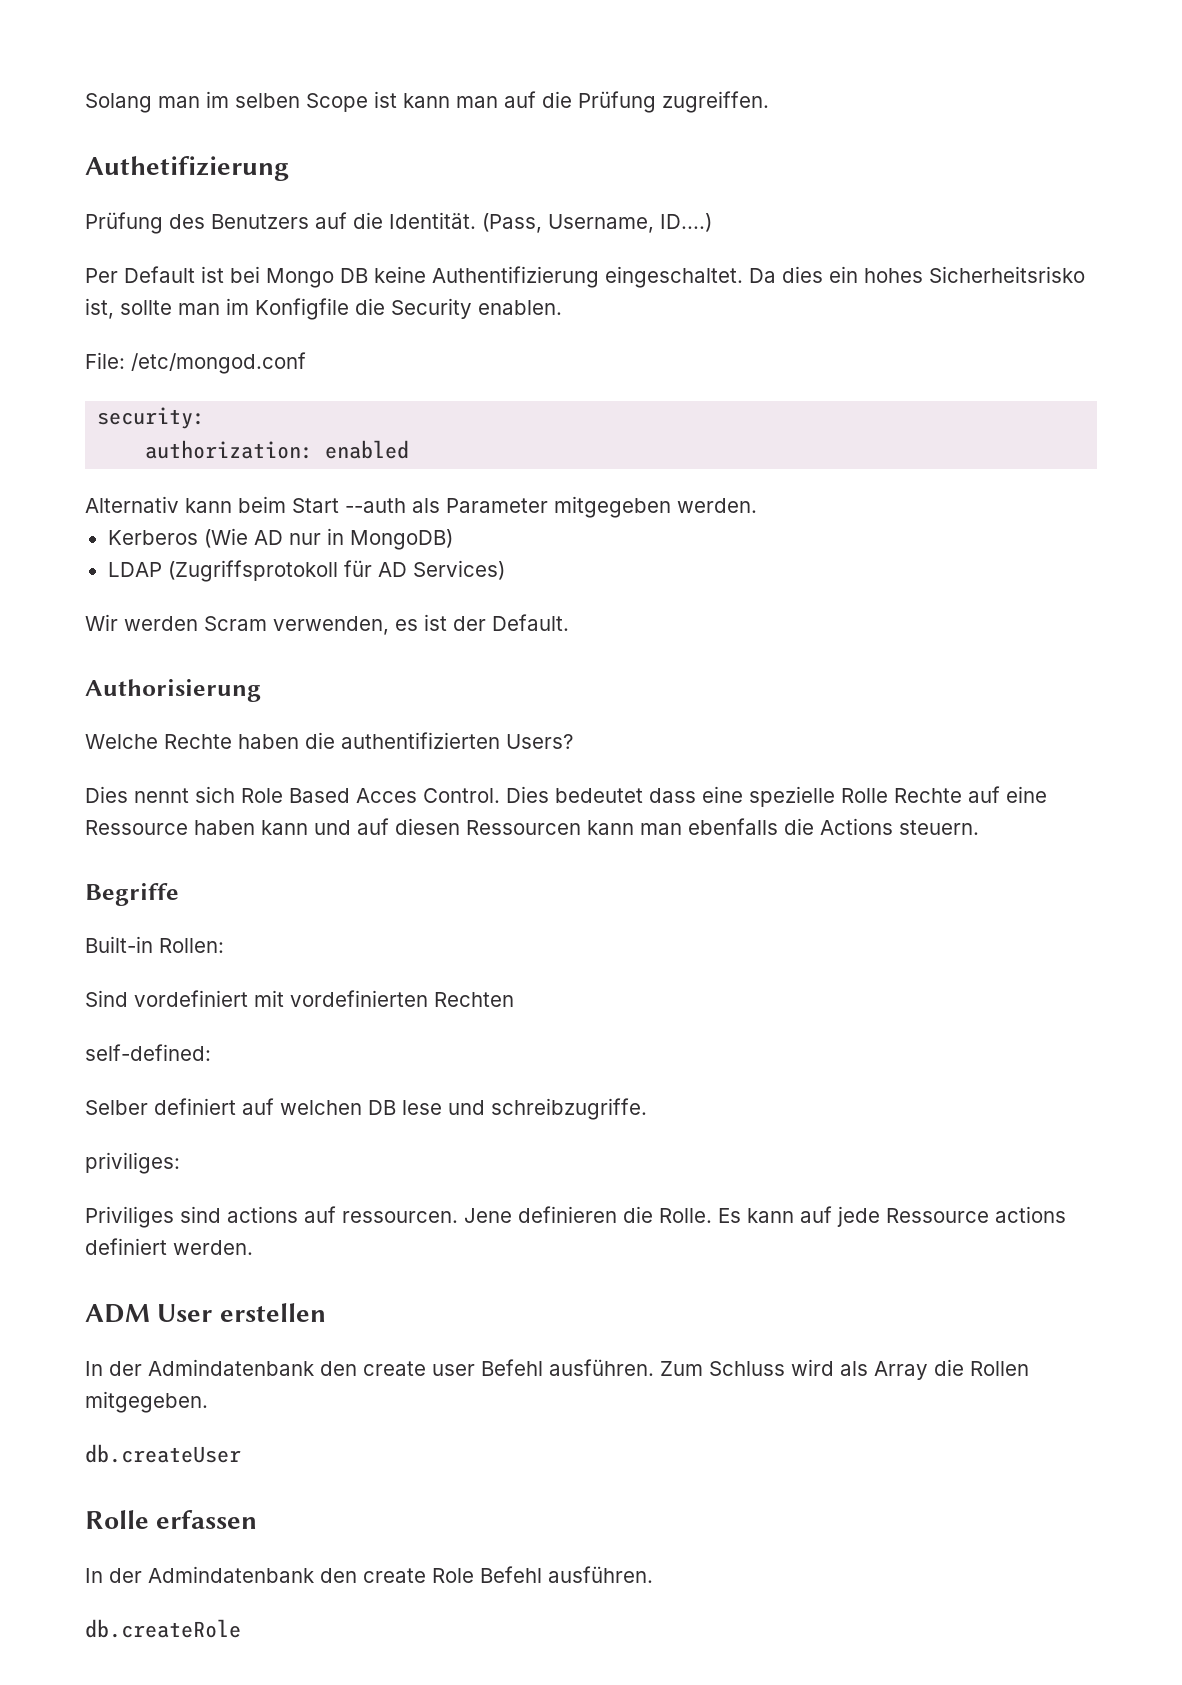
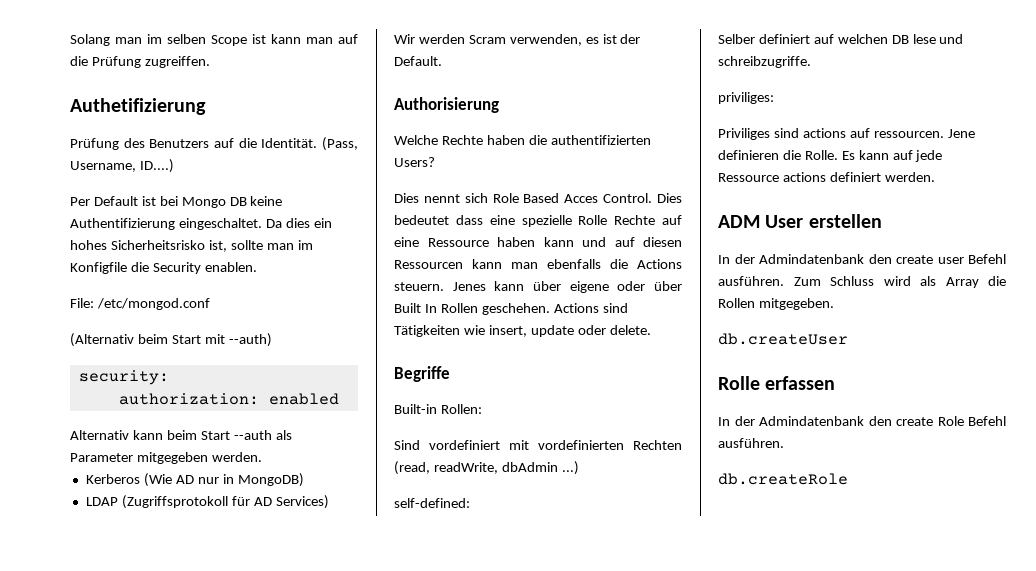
+ (Alternativ beim Start mit --auth)
+ Jenes kann über eigene oder über Built In Rollen geschehen. Actions sind Tätigkeiten wie insert, update oder delete.
- Sind vordefiniert mit vordefinierten Rechten
+ Sind vordefiniert mit vordefinierten Rechten (read, readWrite, dbAdmin ...)

